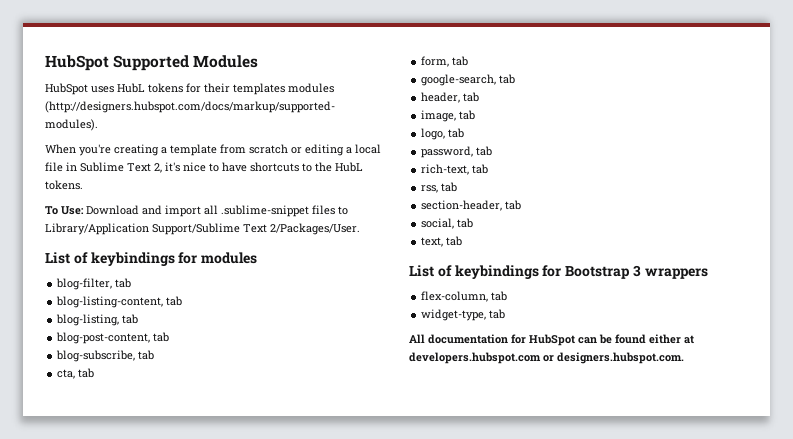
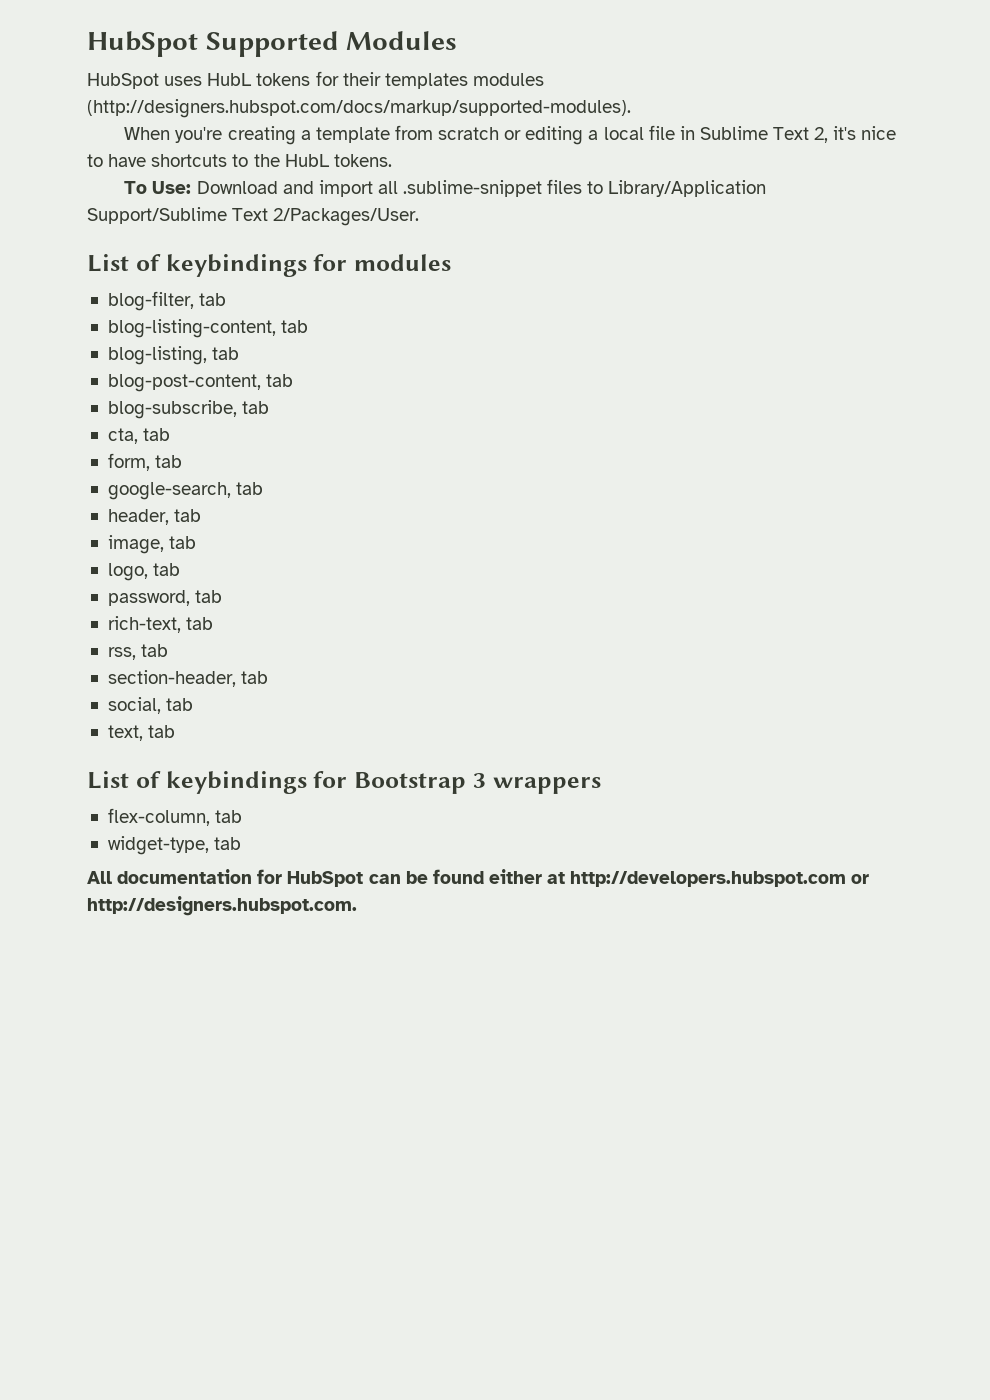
- All documentation for HubSpot can be found either at developers.hubspot.com or designers.hubspot.com.
+ All documentation for HubSpot can be found either at http://developers.hubspot.com or http://designers.hubspot.com.

